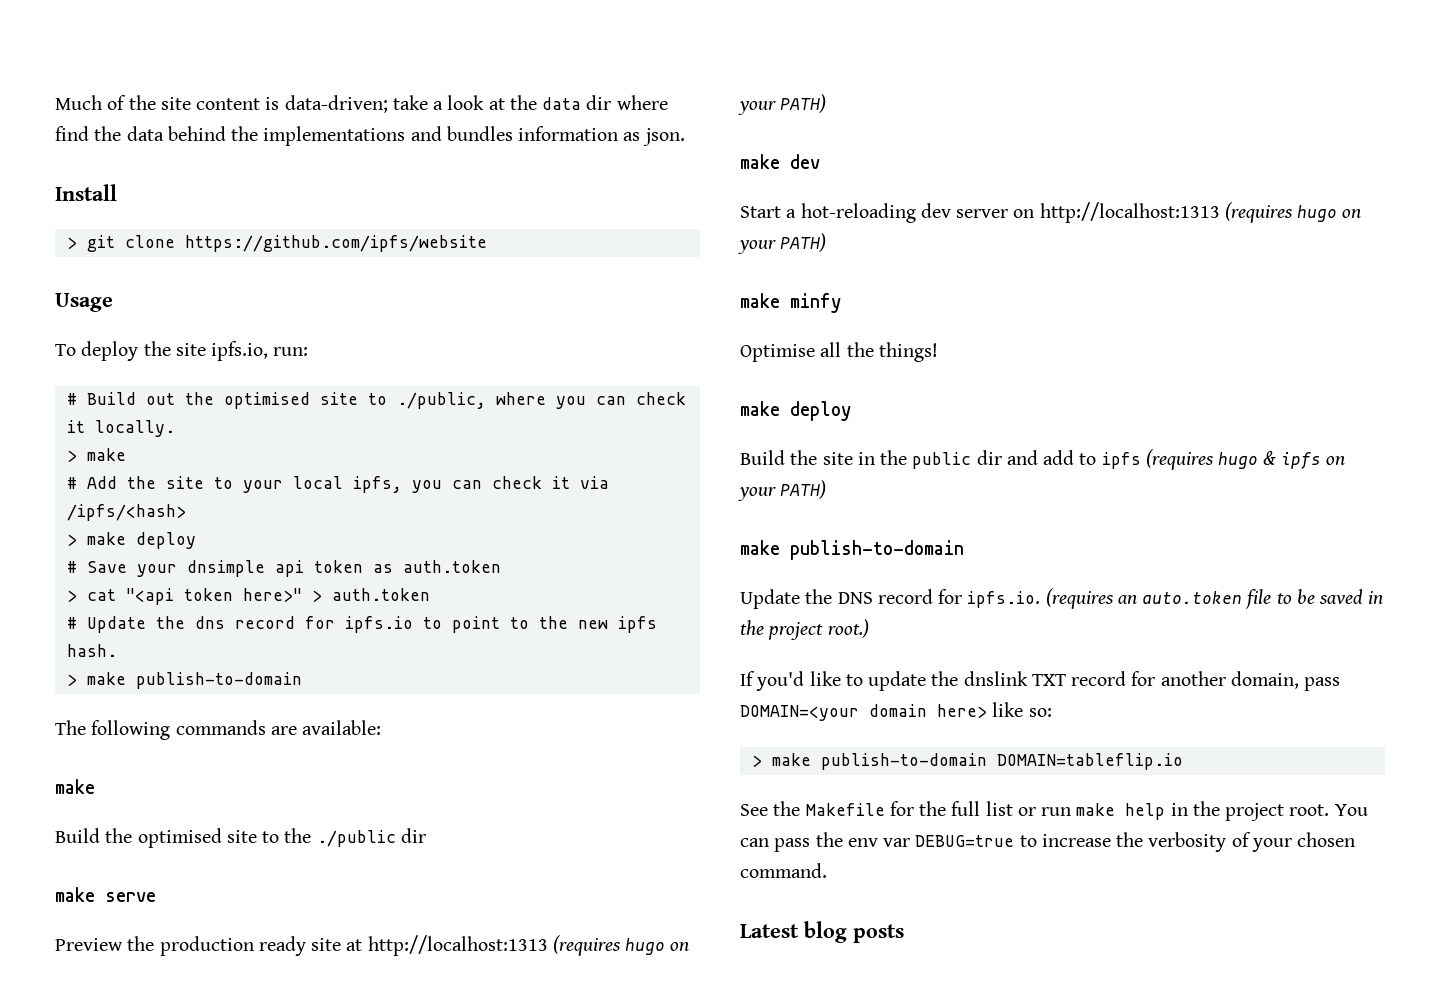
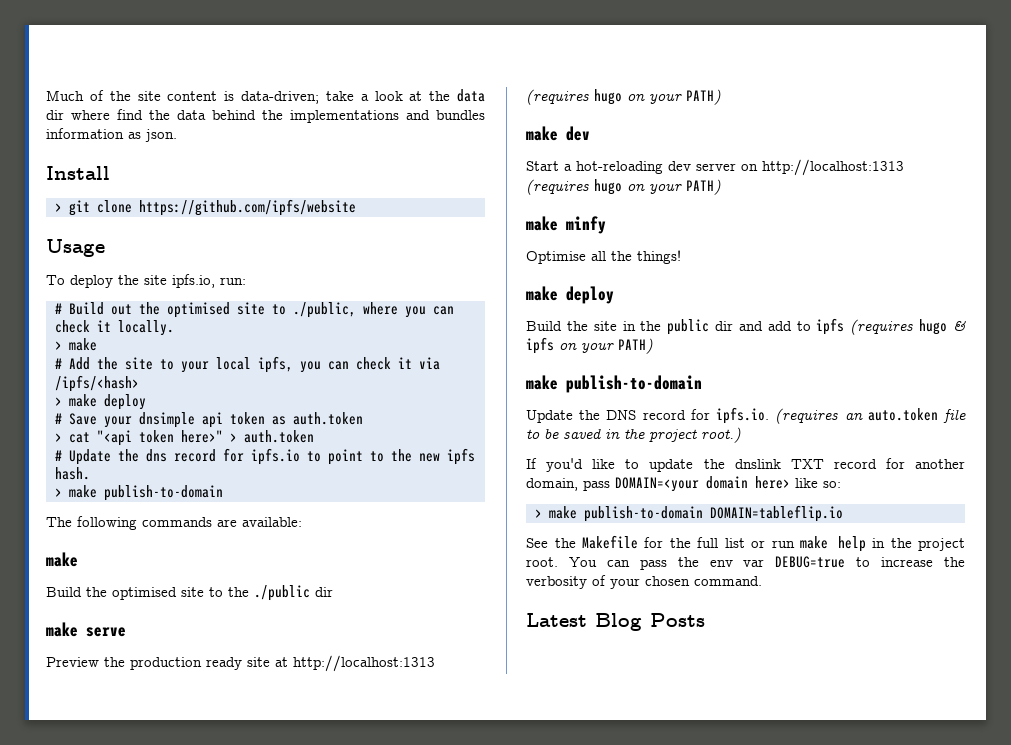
- Latest blog posts
+ Latest Blog Posts

